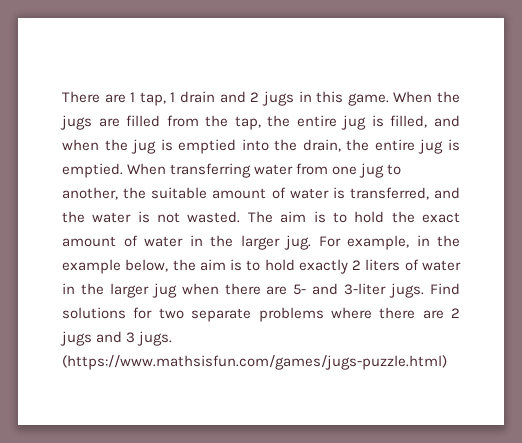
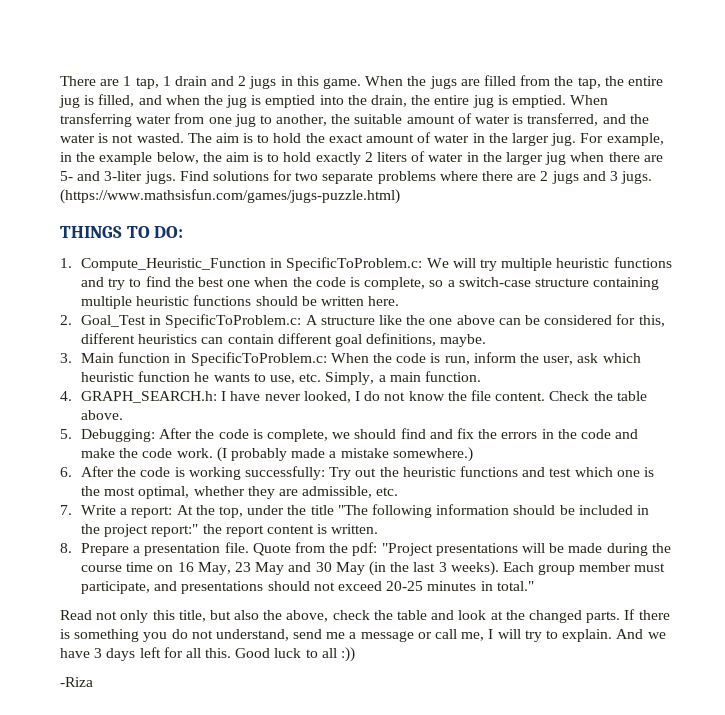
+ THINGS TO DO:
+ 1. Compute_Heuristic_Function in SpecificToProblem.c: We will try multiple heuristic functions and try to find the best one when the code is complete, so a switch-case structure containing multiple heuristic functions should be written here.
+ 2. Goal_Test in SpecificToProblem.c: A structure like the one above can be considered for this, different heuristics can contain different goal definitions, maybe.
+ 3. Main function in SpecificToProblem.c: When the code is run, inform the user, ask which heuristic function he wants to use, etc. Simply, a main function.
+ 4. GRAPH_SEARCH.h: I have never looked, I do not know the file content. Check the table above.
+ 5. Debugging: After the code is complete, we should find and fix the errors in the code and make the code work. (I probably made a mistake somewhere.)
+ 6. After the code is working successfully: Try out the heuristic functions and test which one is the most optimal, whether they are admissible, etc.
+ 7. Write a report: At the top, under the title "The following information should be included in the project report:" the report content is written.
+ 8. Prepare a presentation file. Quote from the pdf: "Project presentations will be made during the course time on 16 May, 23 May and 30 May (in the last 3 weeks). Each group member must participate, and presentations should not exceed 20-25 minutes in total."
+ Read not only this title, but also the above, check the table and look at the changed parts. If there is something you do not understand, send me a message or call me, I will try to explain. And we have 3 days left for all this. Good luck to all :))
+ -Riza

